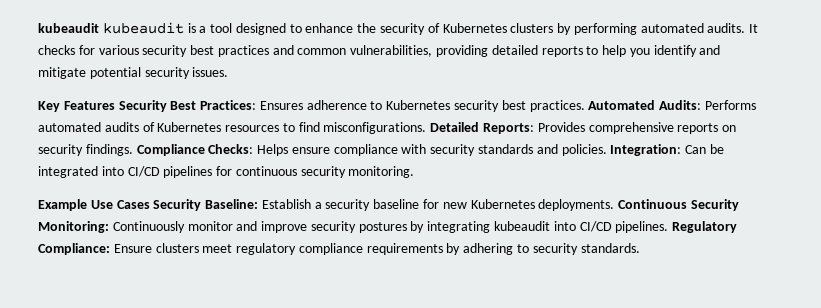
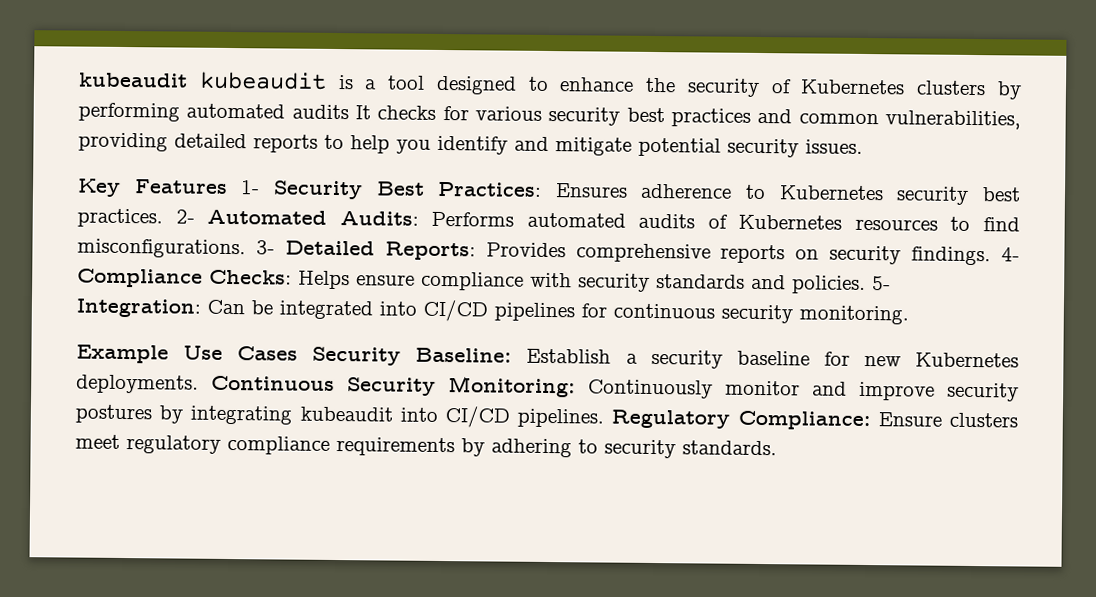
- kubeaudit kubeaudit is a tool designed to enhance the security of Kubernetes clusters by performing automated audits. It checks for various security best practices and common vulnerabilities, providing detailed reports to help you identify and mitigate potential security issues.
+ kubeaudit kubeaudit is a tool designed to enhance the security of Kubernetes clusters by performing automated audits It checks for various security best practices and common vulnerabilities, providing detailed reports to help you identify and mitigate potential security issues.
- Key Features Security Best Practices: Ensures adherence to Kubernetes security best practices.
+ Key Features 1- Security Best Practices: Ensures adherence to Kubernetes security best practices.
- Automated Audits: Performs automated audits of Kubernetes resources to find misconfigurations.
+ 2- Automated Audits: Performs automated audits of Kubernetes resources to find misconfigurations.
- Detailed Reports: Provides comprehensive reports on security findings.
+ 3- Detailed Reports: Provides comprehensive reports on security findings.
- Compliance Checks: Helps ensure compliance with security standards and policies.
+ 4- Compliance Checks: Helps ensure compliance with security standards and policies.
- Integration: Can be integrated into CI/CD pipelines for continuous security monitoring.
+ 5- Integration: Can be integrated into CI/CD pipelines for continuous security monitoring.

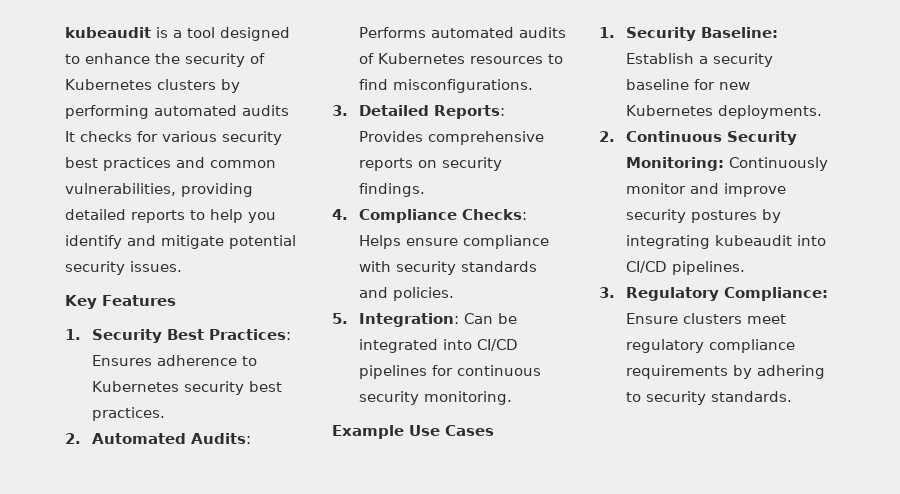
- kubeaudit kubeaudit is a tool designed to enhance the security of Kubernetes clusters by performing automated audits It checks for various security best practices and common vulnerabilities, providing detailed reports to help you identify and mitigate potential security issues.
+ kubeaudit is a tool designed to enhance the security of Kubernetes clusters by performing automated audits It checks for various security best practices and common vulnerabilities, providing detailed reports to help you identify and mitigate potential security issues.
- Key Features 1- Security Best Practices: Ensures adherence to Kubernetes security best practices. 2- Automated Audits: Performs automated audits of Kubernetes resources to find misconfigurations. 3- Detailed Reports: Provides comprehensive reports on security findings. 4- Compliance Checks: Helps ensure compliance with security standards and policies. 5- Integration: Can be integrated into CI/CD pipelines for continuous security monitoring.
+ Key Features
+ 1. Security Best Practices: Ensures adherence to Kubernetes security best practices.
+ 2. Automated Audits: Performs automated audits of Kubernetes resources to find misconfigurations.
+ 3. Detailed Reports: Provides comprehensive reports on security findings.
+ 4. Compliance Checks: Helps ensure compliance with security standards and policies.
+ 5. Integration: Can be integrated into CI/CD pipelines for continuous security monitoring.
- Example Use Cases Security Baseline: Establish a security baseline for new Kubernetes deployments. Continuous Security Monitoring: Continuously monitor and improve security postures by integrating kubeaudit into CI/CD pipelines. Regulatory Compliance: Ensure clusters meet regulatory compliance requirements by adhering to security standards.
+ Example Use Cases
+ 1. Security Baseline: Establish a security baseline for new Kubernetes deployments.
+ 2. Continuous Security Monitoring: Continuously monitor and improve security postures by integrating kubeaudit into CI/CD pipelines.
+ 3. Regulatory Compliance: Ensure clusters meet regulatory compliance requirements by adhering to security standards.

